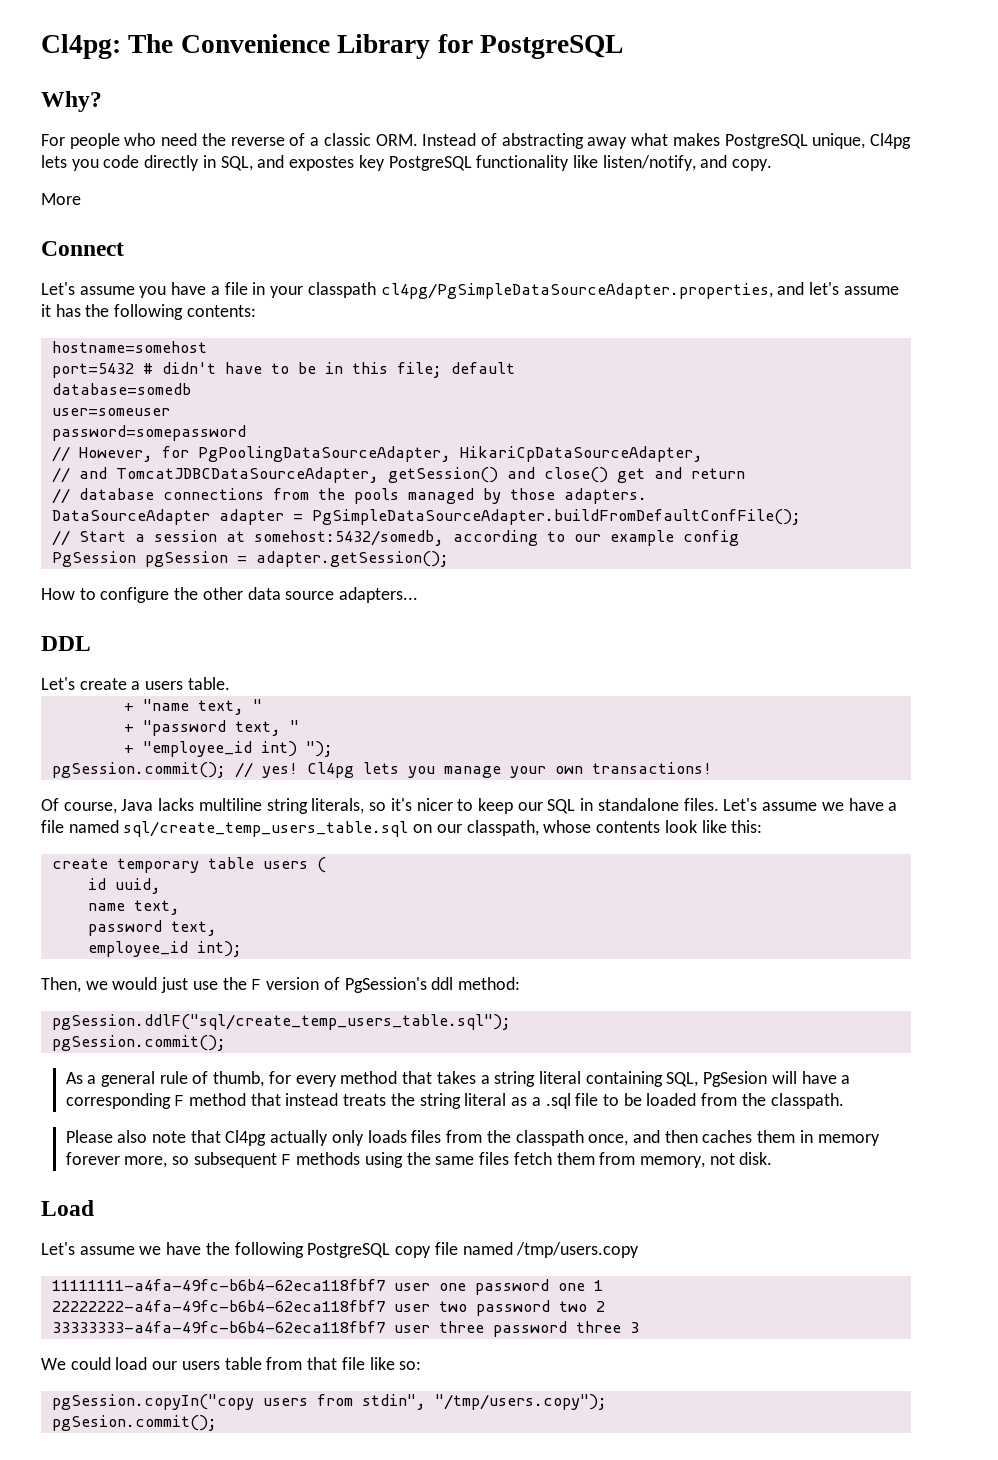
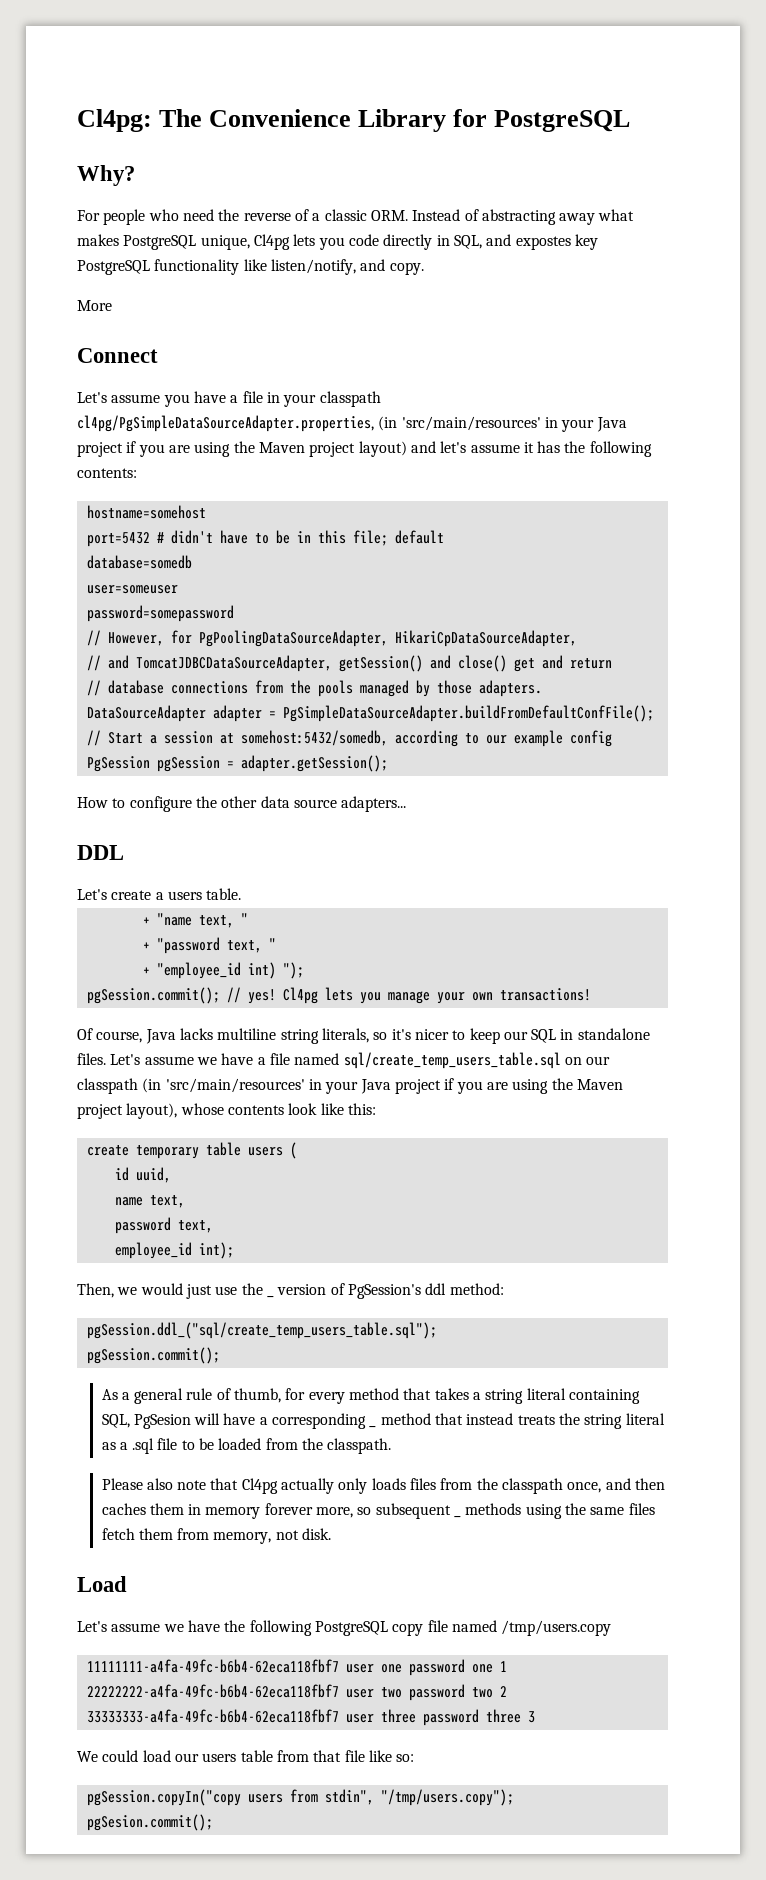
- Let's assume you have a file in your classpath cl4pg/PgSimpleDataSourceAdapter.properties, and let's assume it has the following contents:
+ Let's assume you have a file in your classpath cl4pg/PgSimpleDataSourceAdapter.properties, (in 'src/main/resources' in your Java project if you are using the Maven project layout) and let's assume it has the following contents:
- Let's assume we have a file named sql/create_temp_users_table.sql on our classpath, whose contents look like this:
+ Let's assume we have a file named sql/create_temp_users_table.sql on our classpath (in 'src/main/resources' in your Java project if you are using the Maven project layout), whose contents look like this:
- Then, we would just use the F version of PgSession's ddl method:
+ Then, we would just use the _ version of PgSession's ddl method:
- pgSession.ddlF("sql/create_temp_users_table.sql");
+ pgSession.ddl_("sql/create_temp_users_table.sql");
- As a general rule of thumb, for every method that takes a string literal containing SQL, PgSesion will have a corresponding F method that instead treats the string literal as a .sql file to be loaded from the classpath.
+ As a general rule of thumb, for every method that takes a string literal containing SQL, PgSesion will have a corresponding _ method that instead treats the string literal as a .sql file to be loaded from the classpath.
- Please also note that Cl4pg actually only loads files from the classpath once, and then caches them in memory forever more, so subsequent F methods using the same files fetch them from memory, not disk.
+ Please also note that Cl4pg actually only loads files from the classpath once, and then caches them in memory forever more, so subsequent _ methods using the same files fetch them from memory, not disk.

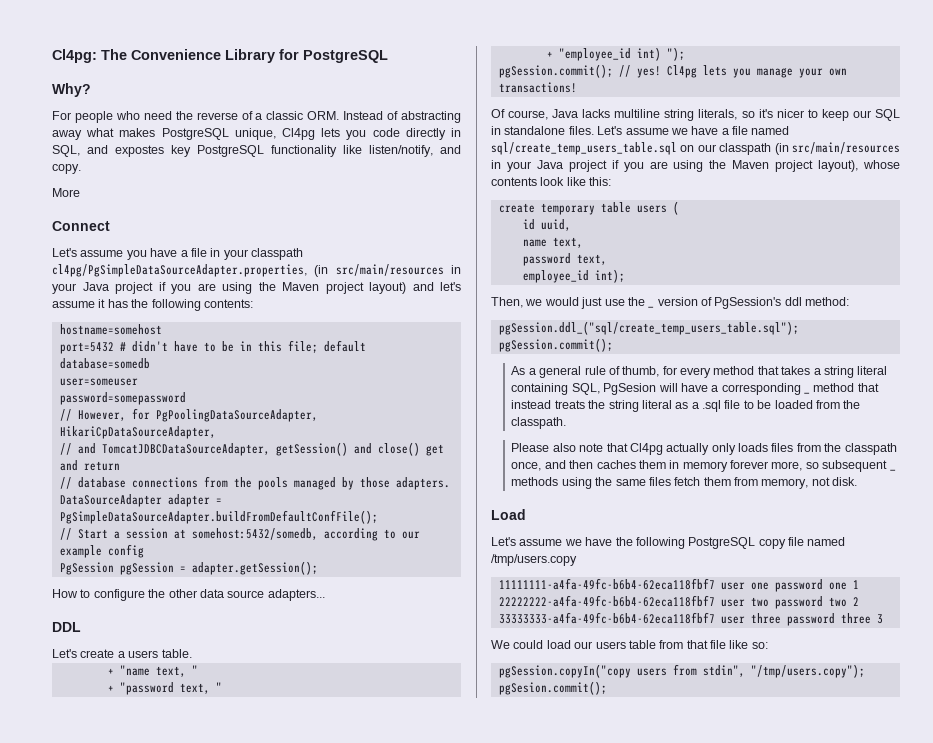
- Let's assume you have a file in your classpath cl4pg/PgSimpleDataSourceAdapter.properties, (in 'src/main/resources' in your Java project if you are using the Maven project layout) and let's assume it has the following contents:
+ Let's assume you have a file in your classpath cl4pg/PgSimpleDataSourceAdapter.properties, (in src/main/resources in your Java project if you are using the Maven project layout) and let's assume it has the following contents:
- Let's assume we have a file named sql/create_temp_users_table.sql on our classpath (in 'src/main/resources' in your Java project if you are using the Maven project layout), whose contents look like this:
+ Let's assume we have a file named sql/create_temp_users_table.sql on our classpath (in src/main/resources in your Java project if you are using the Maven project layout), whose contents look like this:

